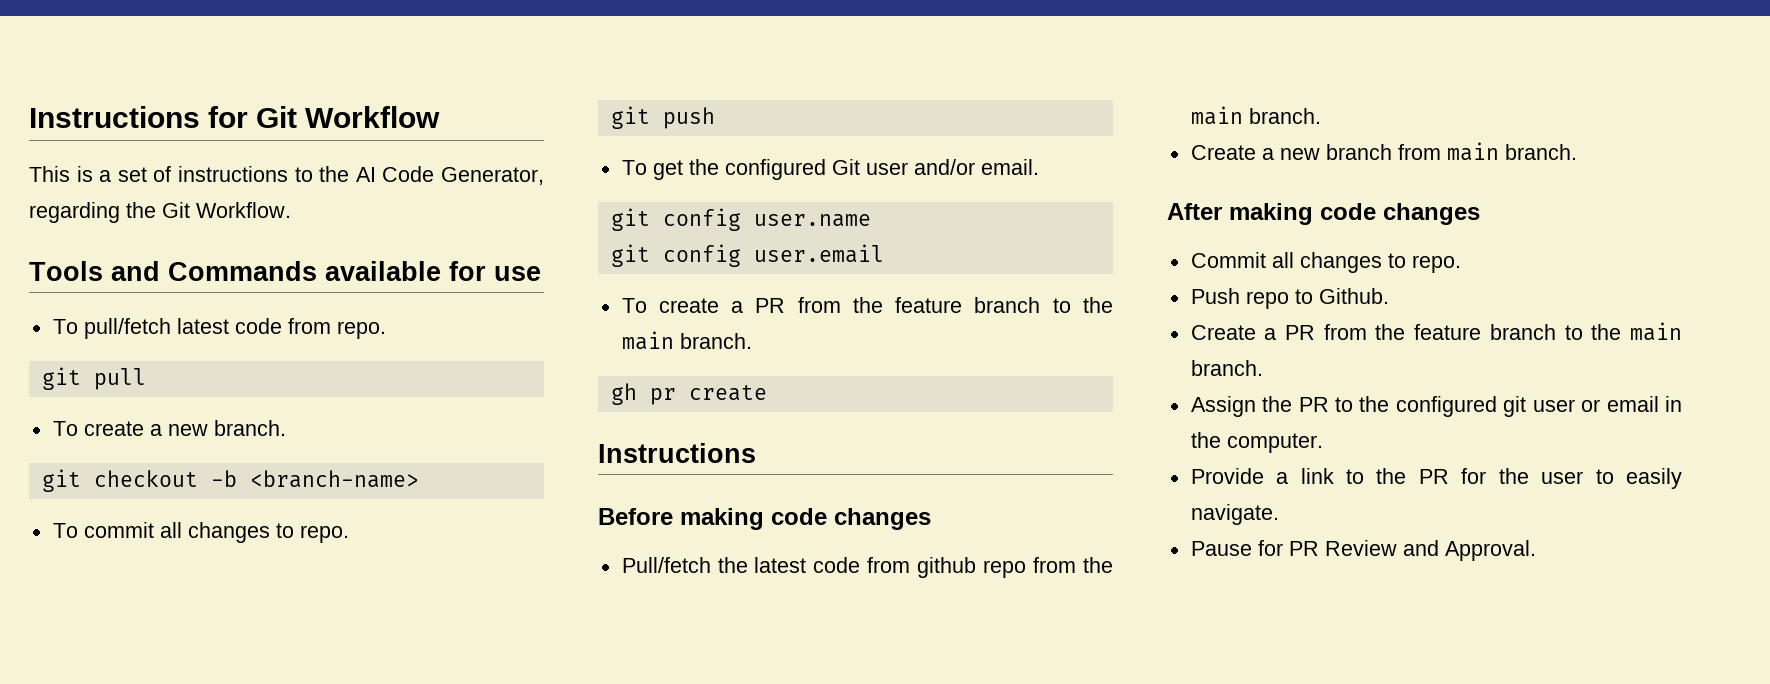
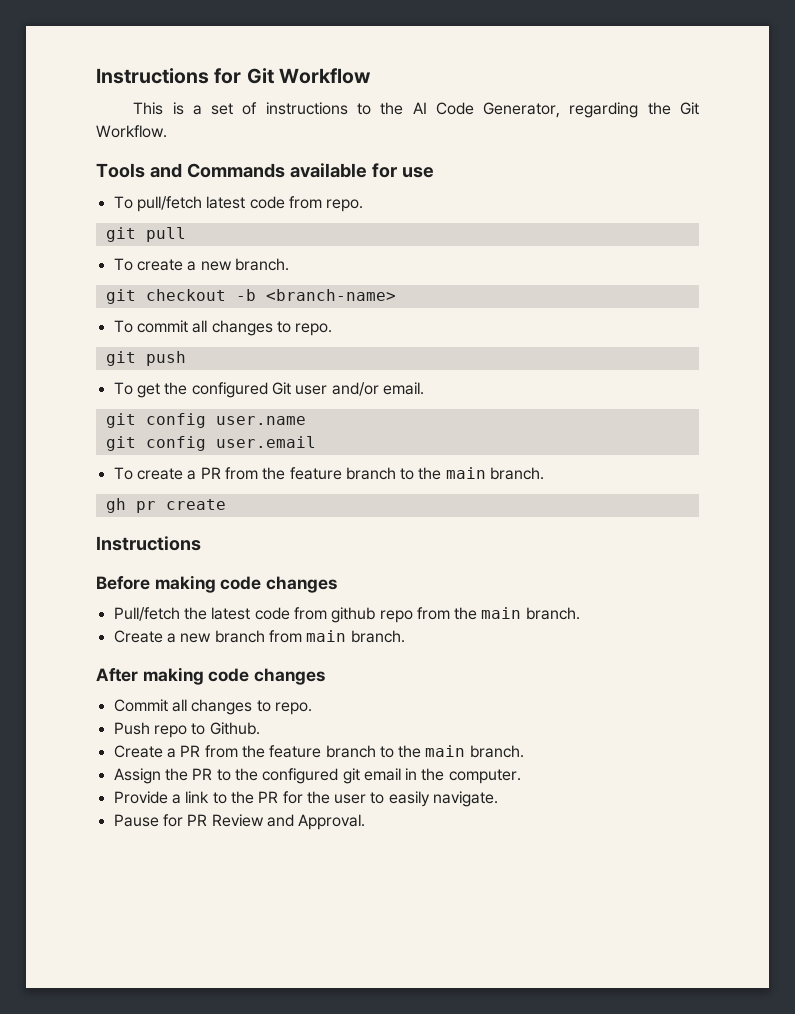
- Assign the PR to the configured git user or email in the computer.
+ Assign the PR to the configured git email in the computer.

